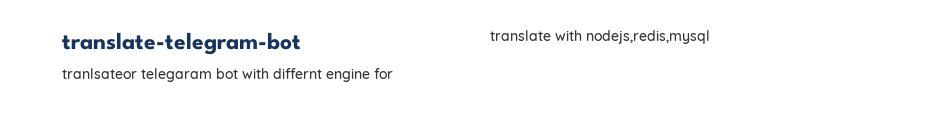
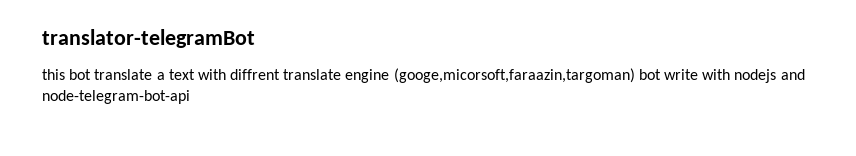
- translate-telegram-bot
- tranlsateor telegaram bot with differnt engine for translate with nodejs,redis,mysql
+ translator-telegramBot
+ this bot translate a text with diffrent translate engine (googe,micorsoft,faraazin,targoman) bot write with nodejs and node-telegram-bot-api

